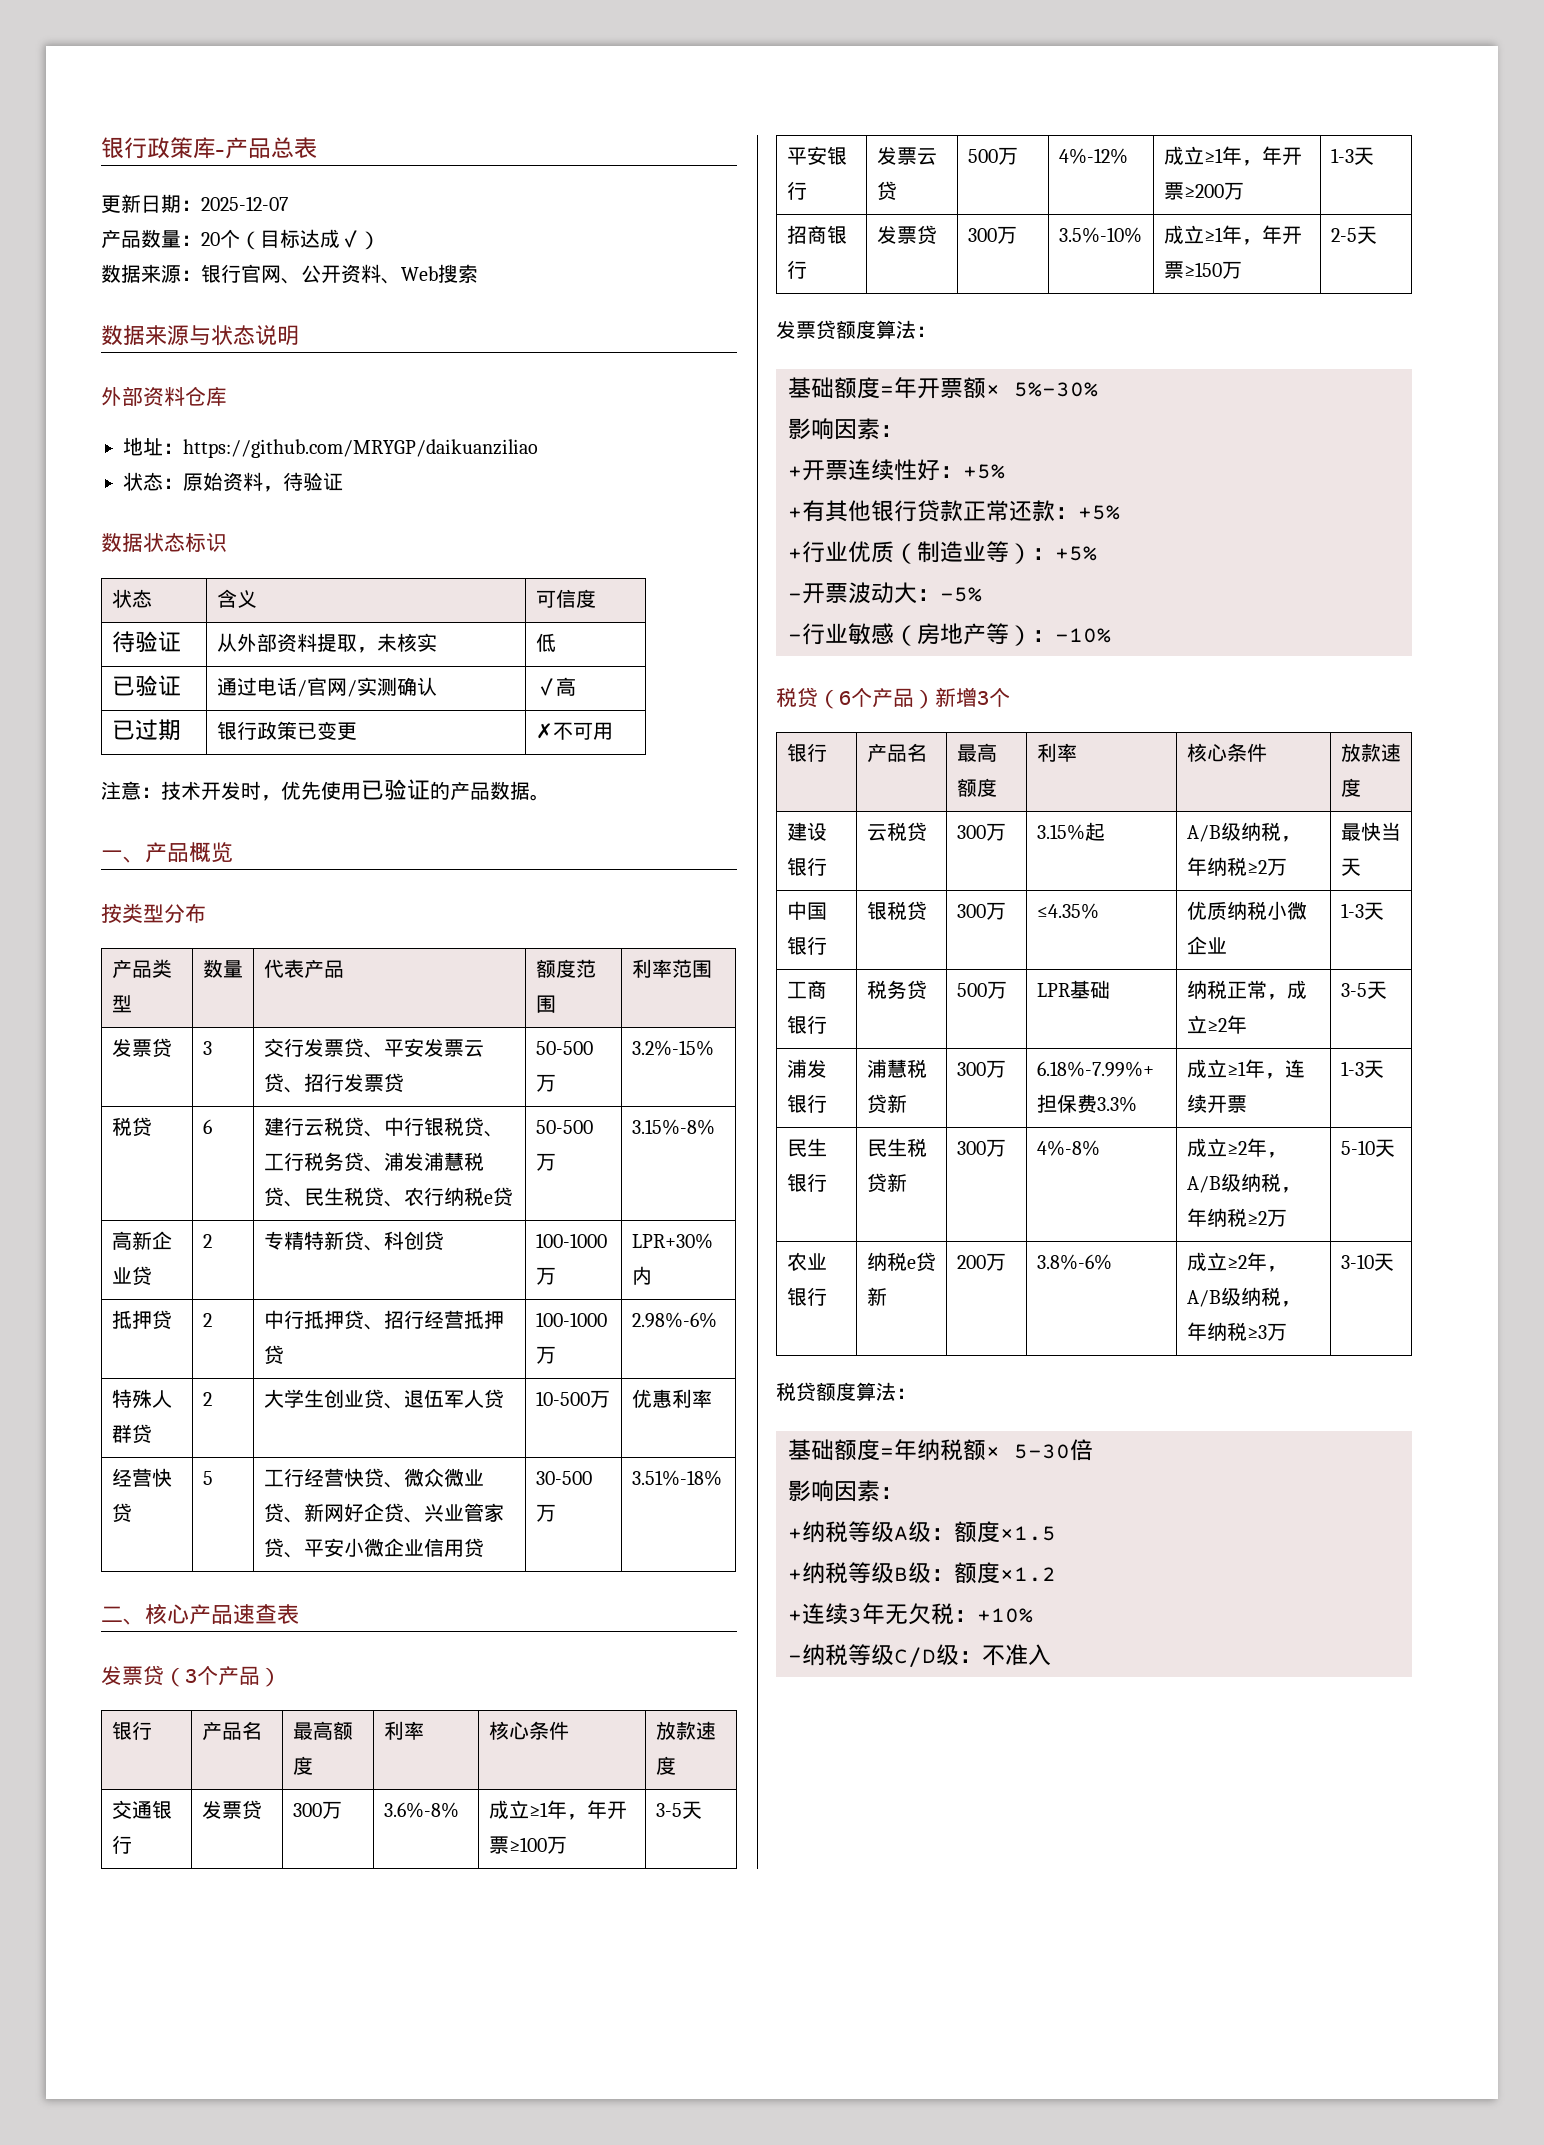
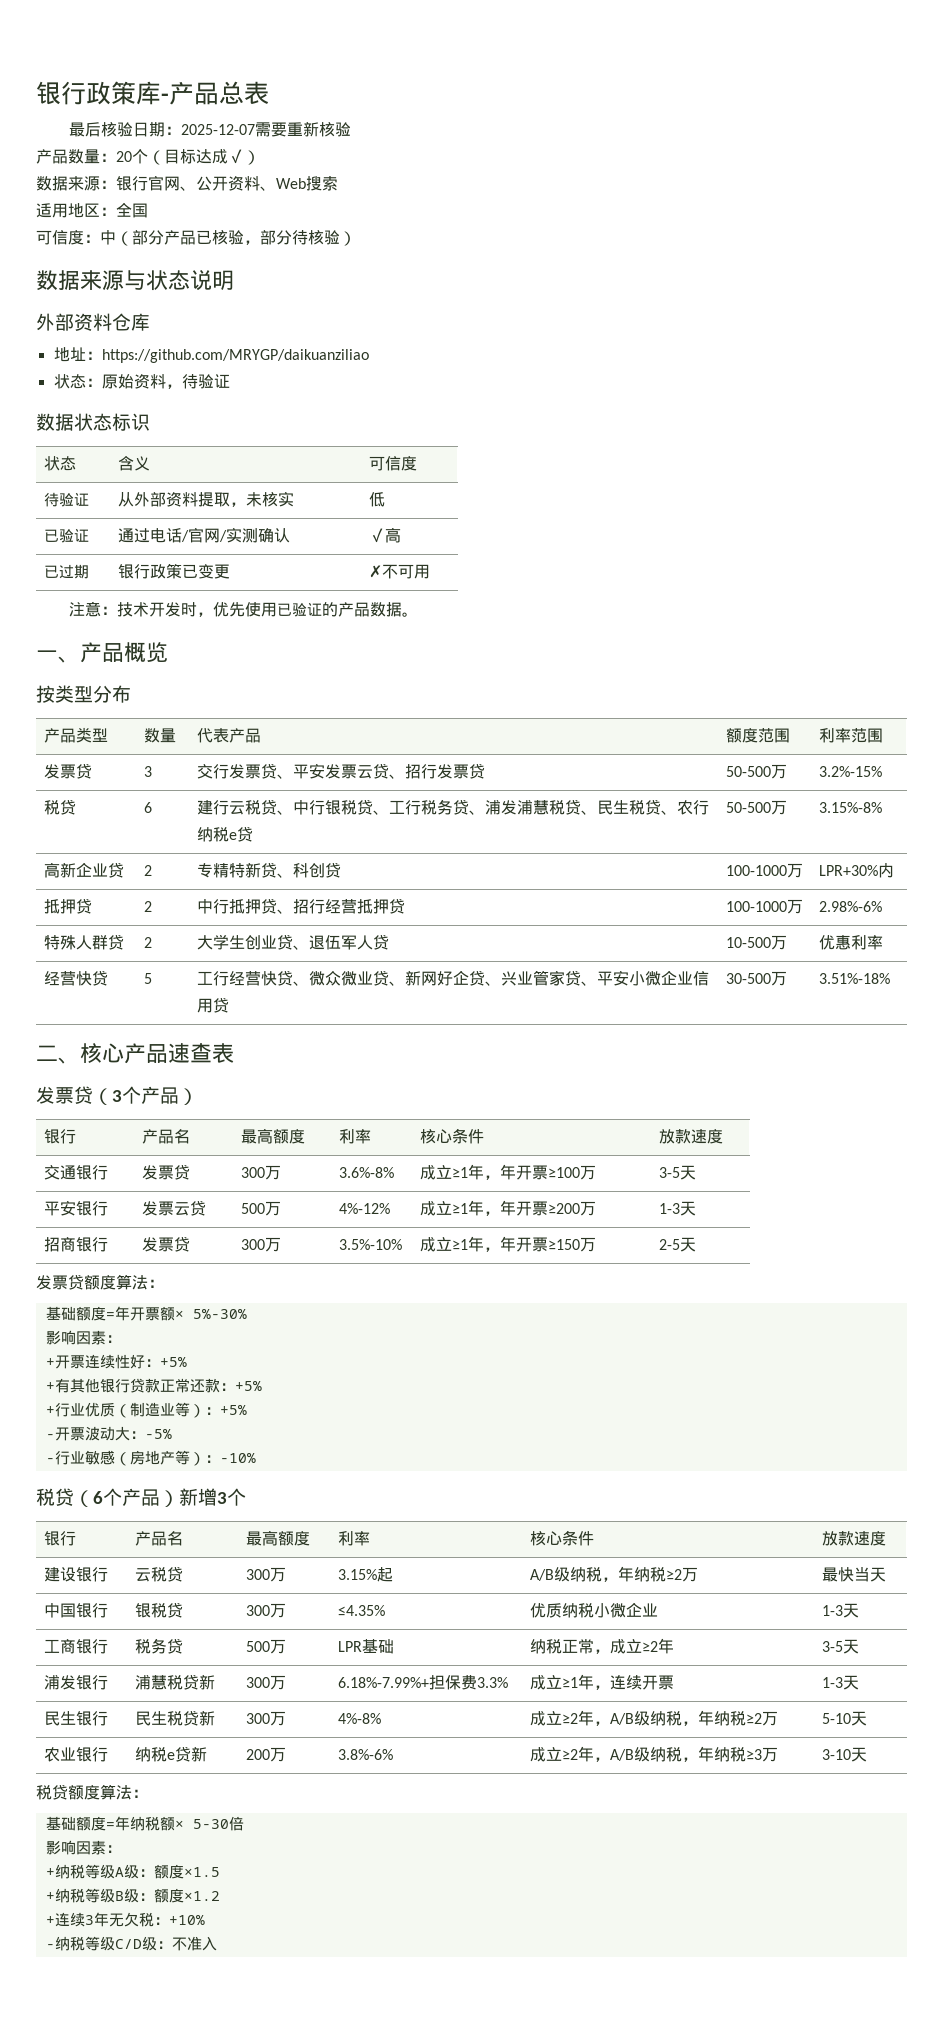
- 更新日期：2025-12-07
+ 最后核验日期：2025-12-07需要重新核验
+ 适用地区：全国
+ 可信度：中（部分产品已核验，部分待核验）

